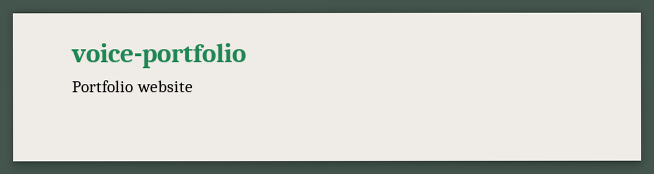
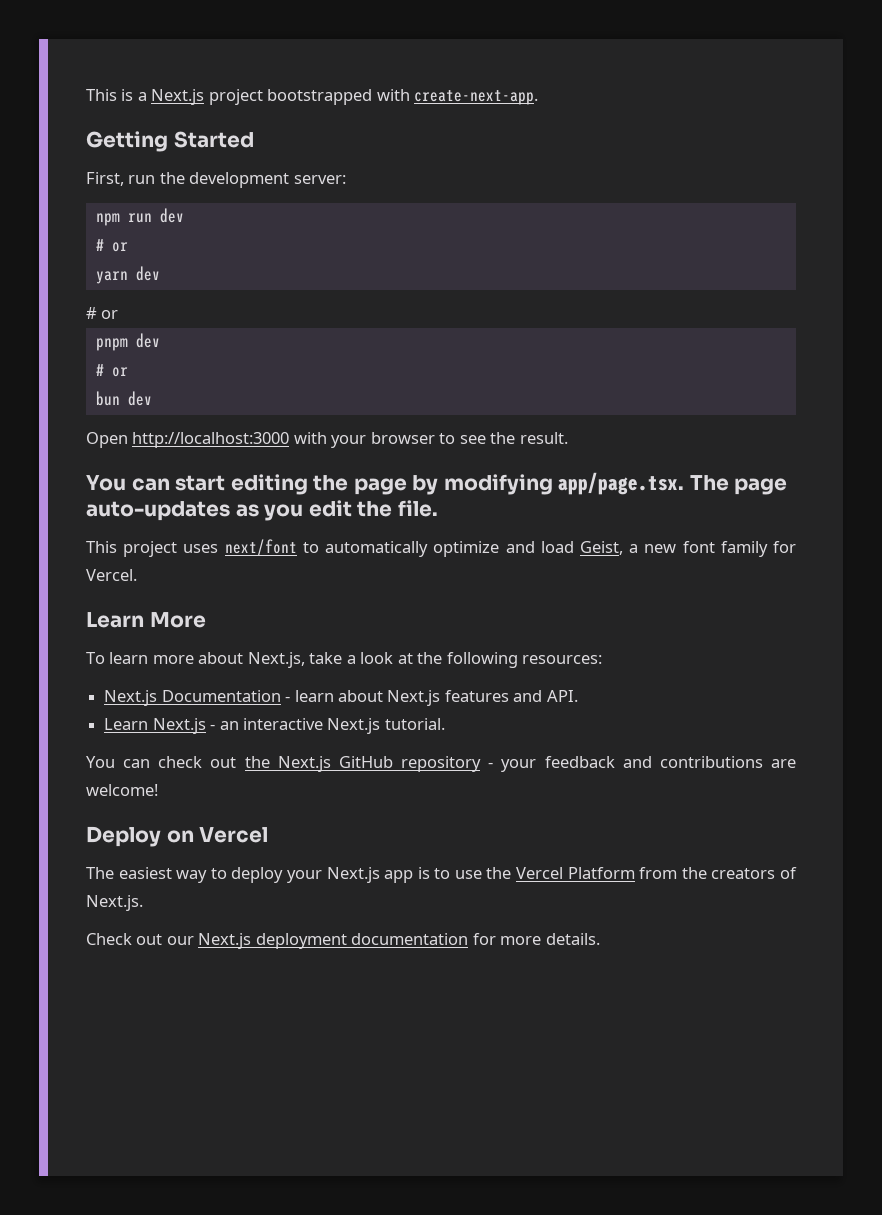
- voice-portfolio
- Portfolio website
+ This is a Next.js project bootstrapped with create-next-app.
+ Getting Started
+ First, run the development server:
+ npm run dev
+ # or
+ yarn dev
+ # or
+ pnpm dev
+ # or
+ bun dev
+ Open http://localhost:3000 with your browser to see the result.
+ You can start editing the page by modifying app/page.tsx. The page auto-updates as you edit the file.
+ This project uses next/font to automatically optimize and load Geist, a new font family for Vercel.
+ Learn More
+ To learn more about Next.js, take a look at the following resources:
+ Next.js Documentation - learn about Next.js features and API.
+ Learn Next.js - an interactive Next.js tutorial.
+ You can check out the Next.js GitHub repository - your feedback and contributions are welcome!
+ Deploy on Vercel
+ The easiest way to deploy your Next.js app is to use the Vercel Platform from the creators of Next.js.
+ Check out our Next.js deployment documentation for more details.

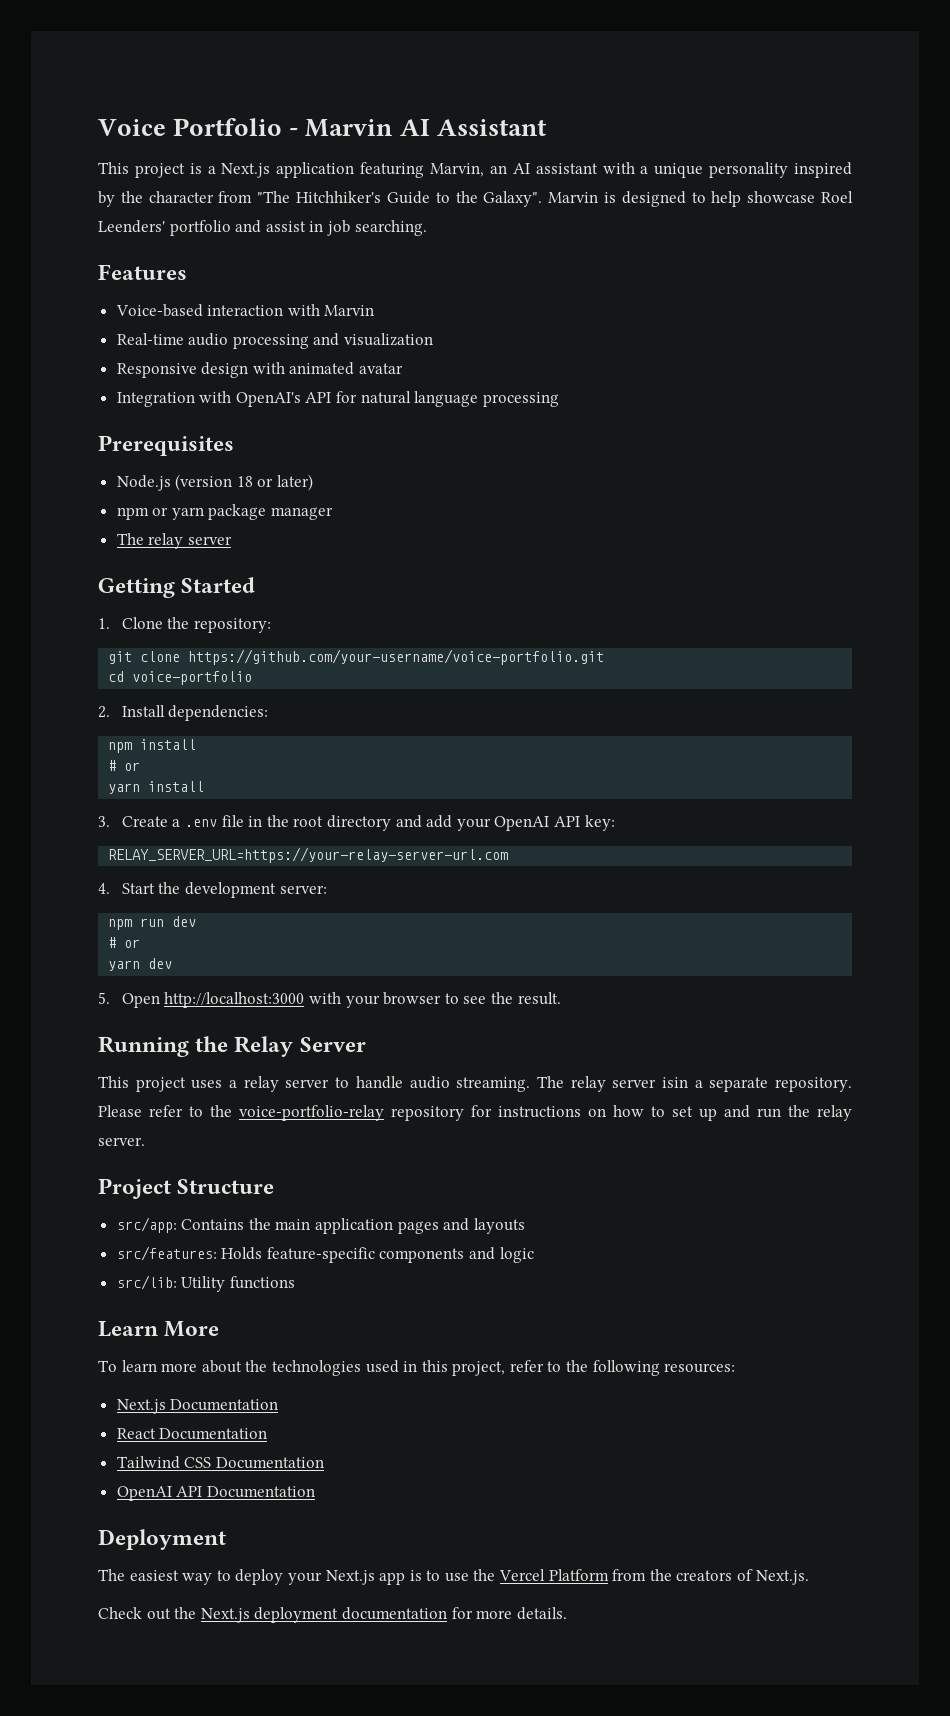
- This is a Next.js project bootstrapped with create-next-app.
+ Voice Portfolio - Marvin AI Assistant
+ This project is a Next.js application featuring Marvin, an AI assistant with a unique personality inspired by the character from "The Hitchhiker's Guide to the Galaxy". Marvin is designed to help showcase Roel Leenders' portfolio and assist in job searching.
+ Features
+ Voice-based interaction with Marvin
+ Real-time audio processing and visualization
+ Responsive design with animated avatar
+ Integration with OpenAI's API for natural language processing
+ Prerequisites
+ Node.js (version 18 or later)
+ npm or yarn package manager
+ The relay server
  Getting Started
- First, run the development server:
+ 1. Clone the repository:
+ git clone https://github.com/your-username/voice-portfolio.git
+ cd voice-portfolio
+ 2. Install dependencies:
+ npm install
+ # or
+ yarn install
+ 3. Create a .env file in the root directory and add your OpenAI API key:
+ RELAY_SERVER_URL=https://your-relay-server-url.com
+ 4. Start the development server:
  yarn dev
- # or
- pnpm dev
- # or
- bun dev
- Open http://localhost:3000 with your browser to see the result.
+ 5. Open http://localhost:3000 with your browser to see the result.
- You can start editing the page by modifying app/page.tsx. The page auto-updates as you edit the file.
- This project uses next/font to automatically optimize and load Geist, a new font family for Vercel.
+ Running the Relay Server
+ This project uses a relay server to handle audio streaming. The relay server isin a separate repository. Please refer to the voice-portfolio-relay repository for instructions on how to set up and run the relay server.
+ Project Structure
+ src/app: Contains the main application pages and layouts
+ src/features: Holds feature-specific components and logic
+ src/lib: Utility functions
- To learn more about Next.js, take a look at the following resources:
+ To learn more about the technologies used in this project, refer to the following resources:
- Next.js Documentation - learn about Next.js features and API.
- Learn Next.js - an interactive Next.js tutorial.
- You can check out the Next.js GitHub repository - your feedback and contributions are welcome!
- Deploy on Vercel
+ Next.js Documentation
+ React Documentation
+ Tailwind CSS Documentation
+ OpenAI API Documentation
+ Deployment
- Check out our Next.js deployment documentation for more details.
+ Check out the Next.js deployment documentation for more details.

